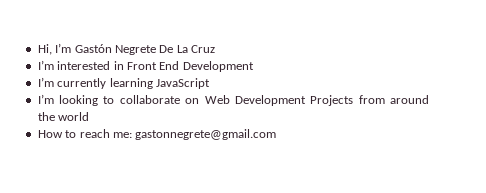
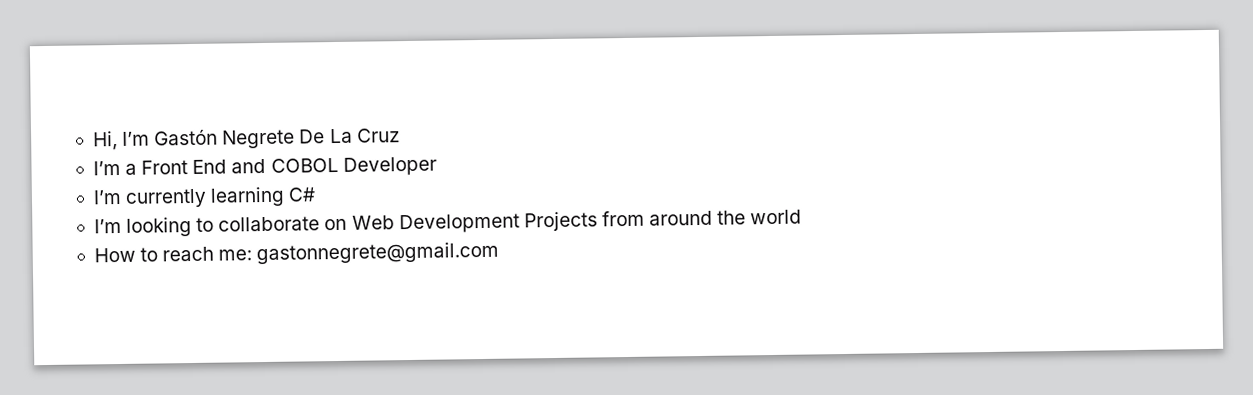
- I’m interested in Front End Development
+ I’m a Front End and COBOL Developer
- I’m currently learning JavaScript
+ I’m currently learning C#

